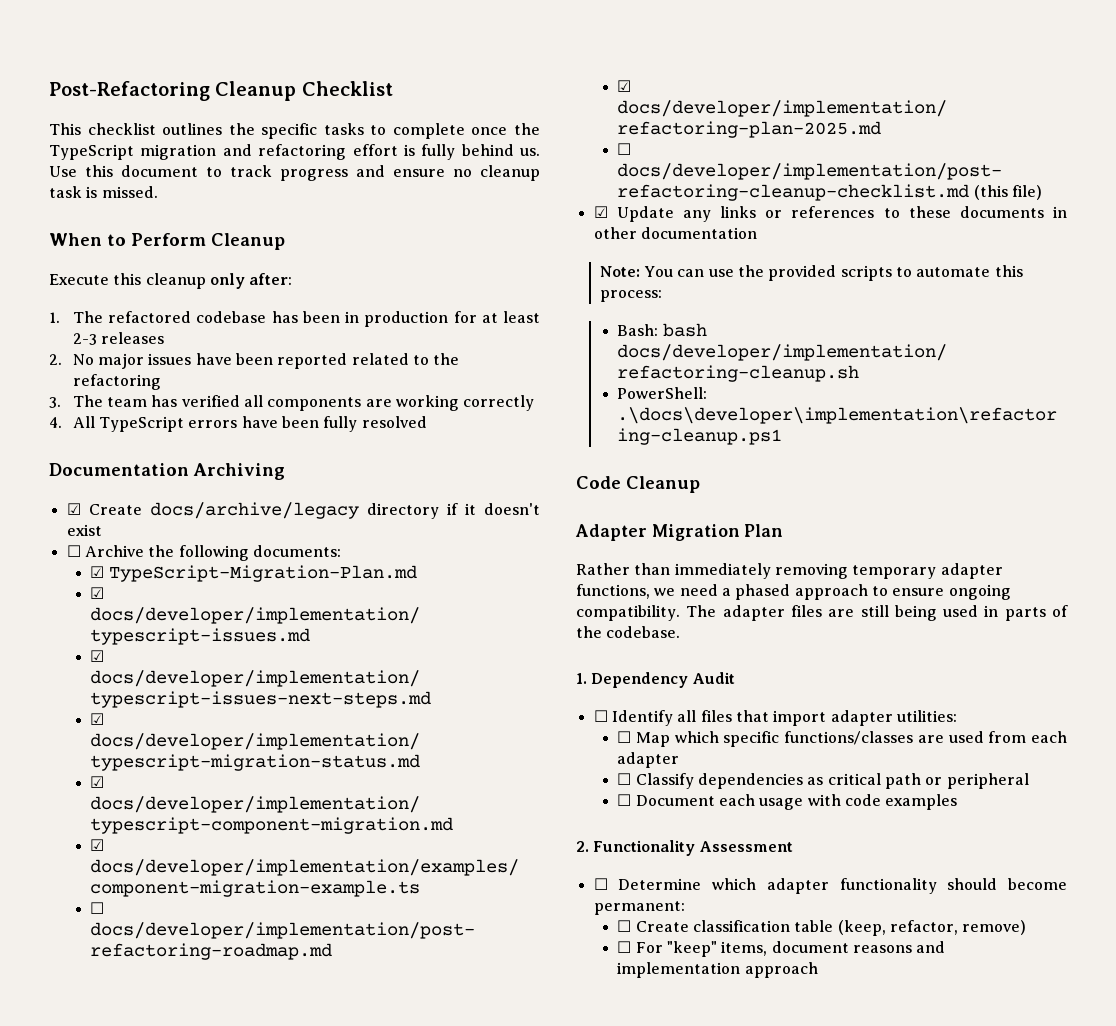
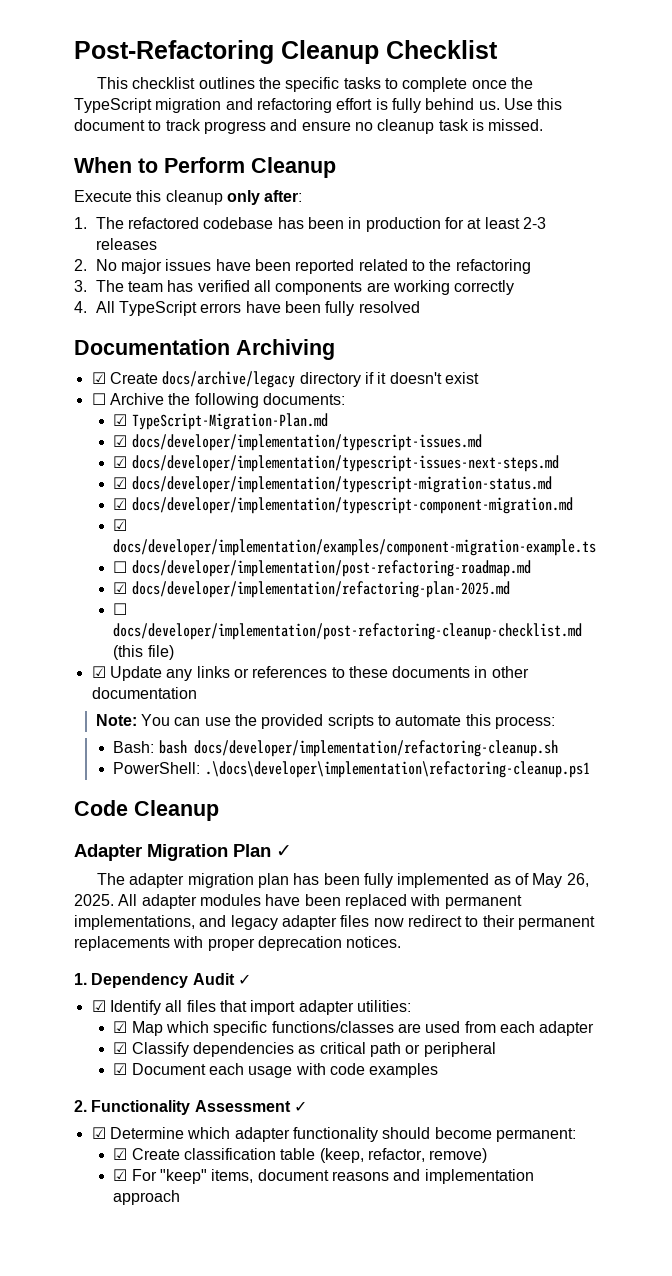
- Adapter Migration Plan
- Rather than immediately removing temporary adapter functions, we need a phased approach to ensure ongoing compatibility. The adapter files are still being used in parts of the codebase.
+ Adapter Migration Plan ✓
+ The adapter migration plan has been fully implemented as of May 26, 2025. All adapter modules have been replaced with permanent implementations, and legacy adapter files now redirect to their permanent replacements with proper deprecation notices.
- 1. Dependency Audit
- ☐ Identify all files that import adapter utilities:
+ 1. Dependency Audit ✓
+ ☑ Identify all files that import adapter utilities:
- ☐ Map which specific functions/classes are used from each adapter
+ ☑ Map which specific functions/classes are used from each adapter
- ☐ Classify dependencies as critical path or peripheral
+ ☑ Classify dependencies as critical path or peripheral
- ☐ Document each usage with code examples
+ ☑ Document each usage with code examples
- 2. Functionality Assessment
- ☐ Determine which adapter functionality should become permanent:
+ 2. Functionality Assessment ✓
+ ☑ Determine which adapter functionality should become permanent:
- ☐ Create classification table (keep, refactor, remove)
+ ☑ Create classification table (keep, refactor, remove)
- ☐ For "keep" items, document reasons and implementation approach
+ ☑ For "keep" items, document reasons and implementation approach

